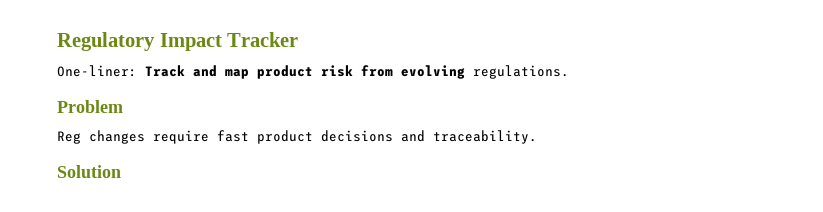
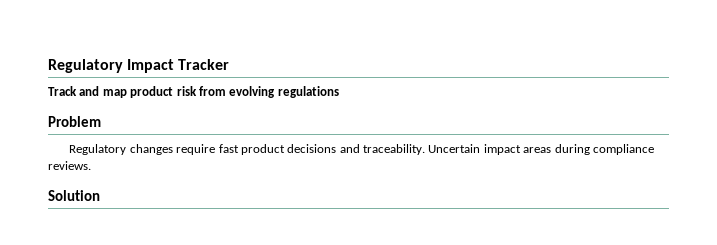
- One-liner: Track and map product risk from evolving regulations.
+ Track and map product risk from evolving regulations
- Reg changes require fast product decisions and traceability.
+ Regulatory changes require fast product decisions and traceability. Uncertain impact areas during compliance reviews.

